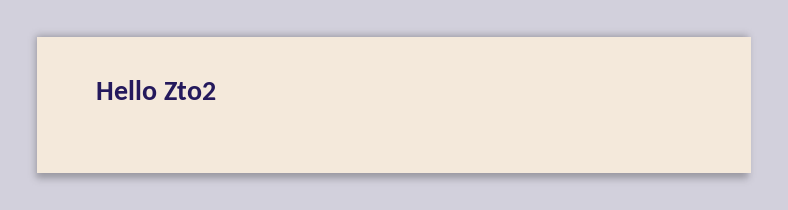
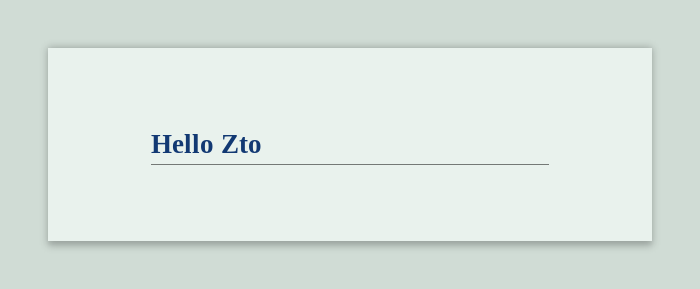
- Hello Zto2
+ Hello Zto

